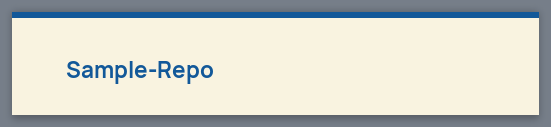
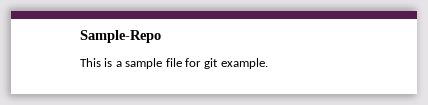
+ This is a sample file for git example.

